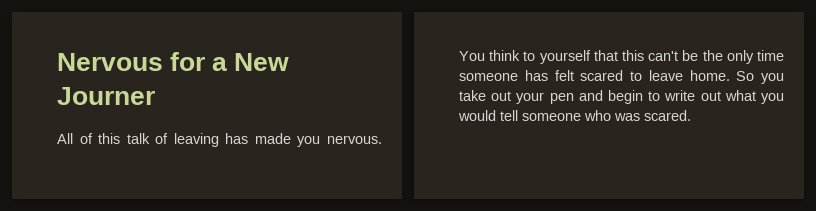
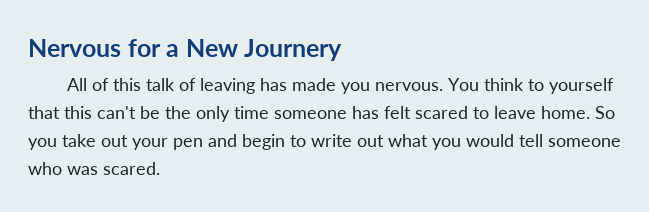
- Nervous for a New Journer
+ Nervous for a New Journery

